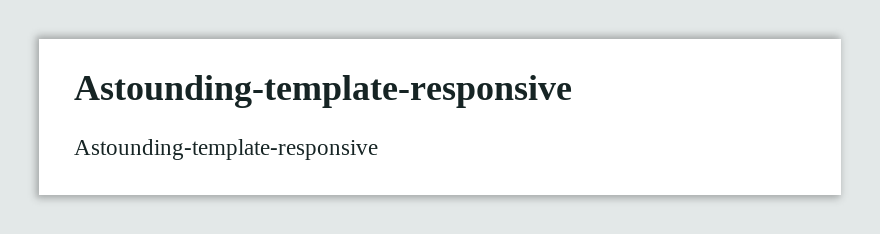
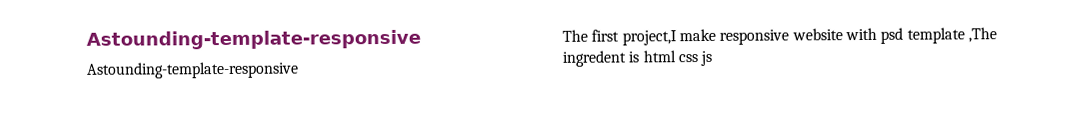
+ The first project,I make responsive website with psd template ,The ingredent is html css js

